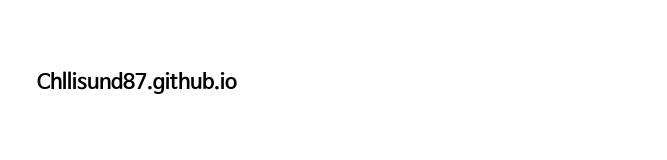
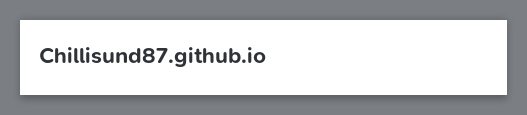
- Chllisund87.github.io
+ Chillisund87.github.io

